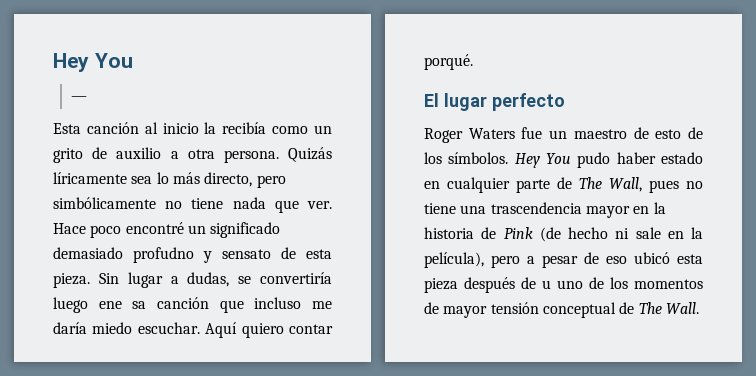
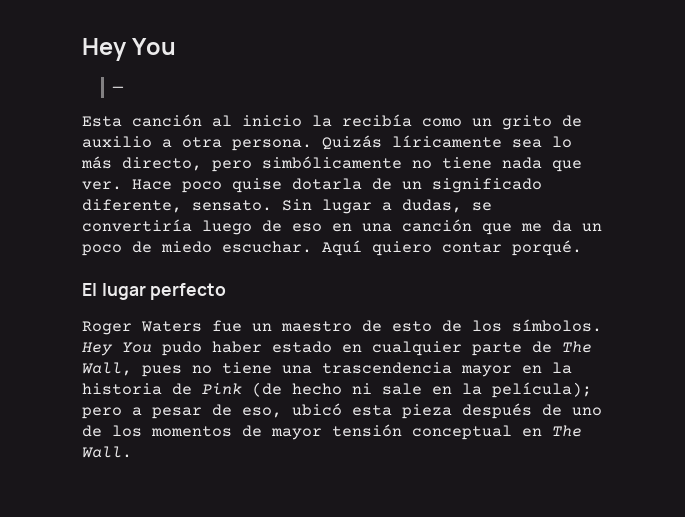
- Hace poco encontré un significado demasiado profudno y sensato de esta pieza.
+ Hace poco quise dotarla de un significado diferente, sensato.
- Sin lugar a dudas, se convertiría luego ene sa canción que incluso me daría miedo escuchar.
+ Sin lugar a dudas, se convertiría luego de eso en una canción que me da un poco de miedo escuchar.
- Hey You pudo haber estado en cualquier parte de The Wall, pues no tiene una trascendencia mayor en la historia de Pink (de hecho ni sale en la película), pero a pesar de eso ubicó esta pieza después de u uno de los momentos de mayor tensión conceptual de The Wall.
+ Hey You pudo haber estado en cualquier parte de The Wall, pues no tiene una trascendencia mayor en la historia de Pink (de hecho ni sale en la película); pero a pesar de eso, ubicó esta pieza después de uno de los momentos de mayor tensión conceptual en The Wall.

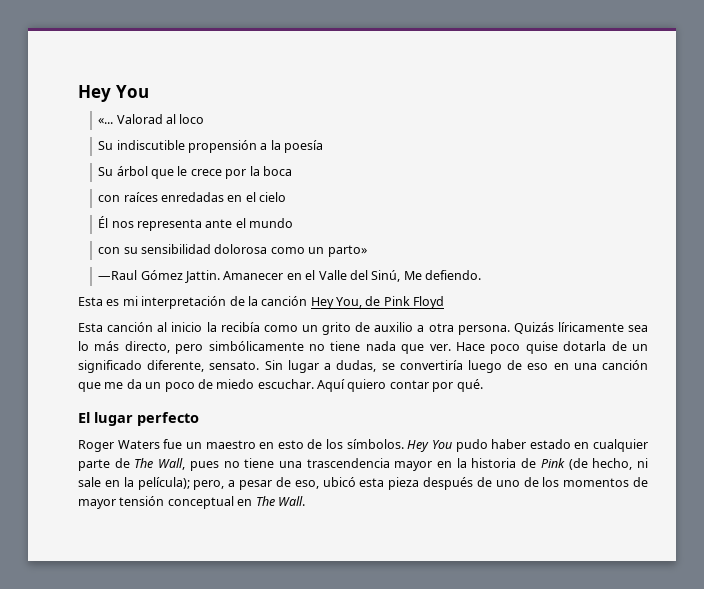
- —
+ «... Valorad al loco
+ Su indiscutible propensión a la poesía
+ Su árbol que le crece por la boca
+ con raíces enredadas en el cielo
+ Él nos representa ante el mundo
+ con su sensibilidad dolorosa como un parto»
+ —Raul Gómez Jattin. Amanecer en el Valle del Sinú, Me defiendo.
+ Esta es mi interpretación de la canción Hey You, de Pink Floyd
- Aquí quiero contar porqué.
+ Aquí quiero contar por qué.
- Roger Waters fue un maestro de esto de los símbolos.
+ Roger Waters fue un maestro en esto de los símbolos.
- Hey You pudo haber estado en cualquier parte de The Wall, pues no tiene una trascendencia mayor en la historia de Pink (de hecho ni sale en la película); pero a pesar de eso, ubicó esta pieza después de uno de los momentos de mayor tensión conceptual en The Wall.
+ Hey You pudo haber estado en cualquier parte de The Wall, pues no tiene una trascendencia mayor en la historia de Pink (de hecho, ni sale en la película); pero, a pesar de eso, ubicó esta pieza después de uno de los momentos de mayor tensión conceptual en The Wall.

